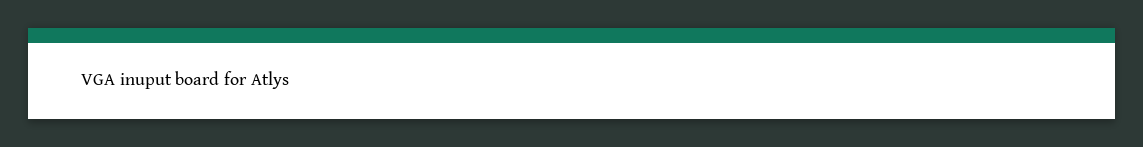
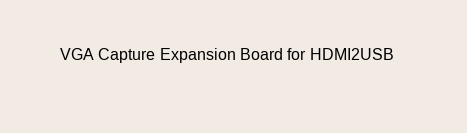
- VGA inuput board for Atlys
+ VGA Capture Expansion Board for HDMI2USB

